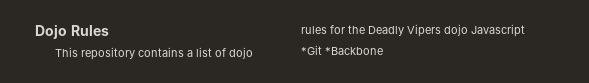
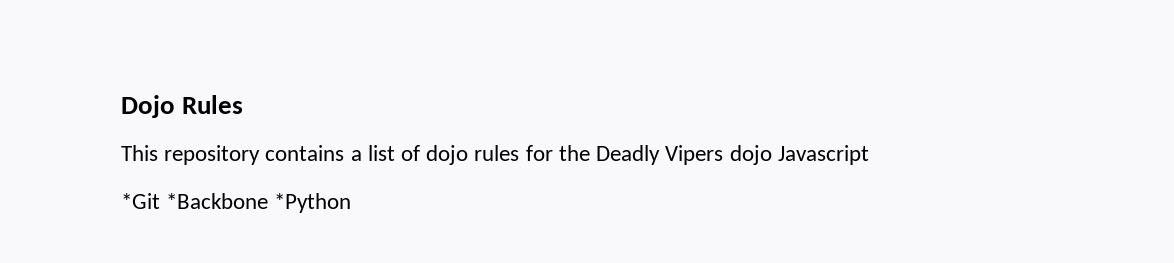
- *Git *Backbone
+ *Git *Backbone *Python

